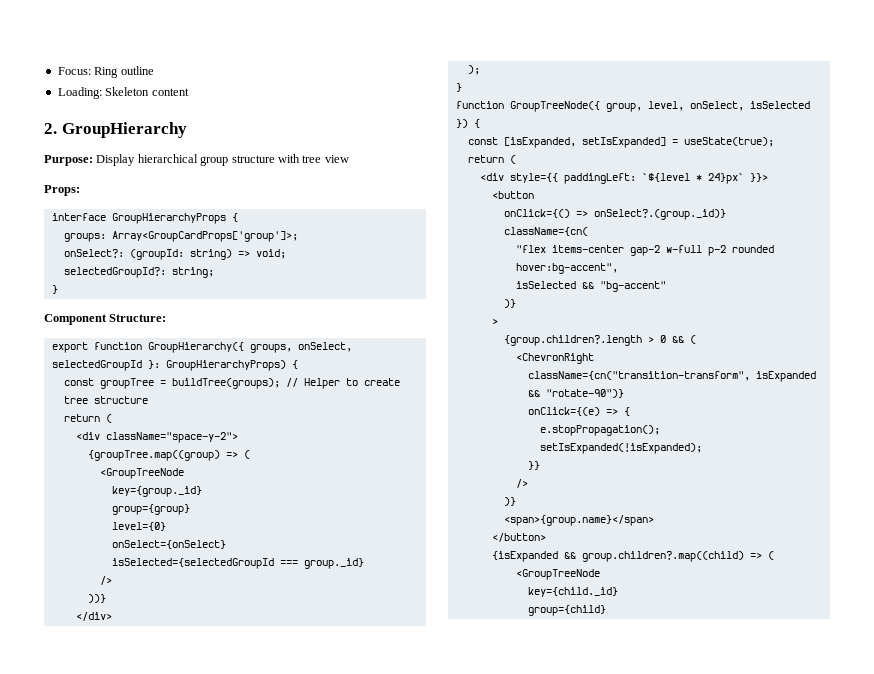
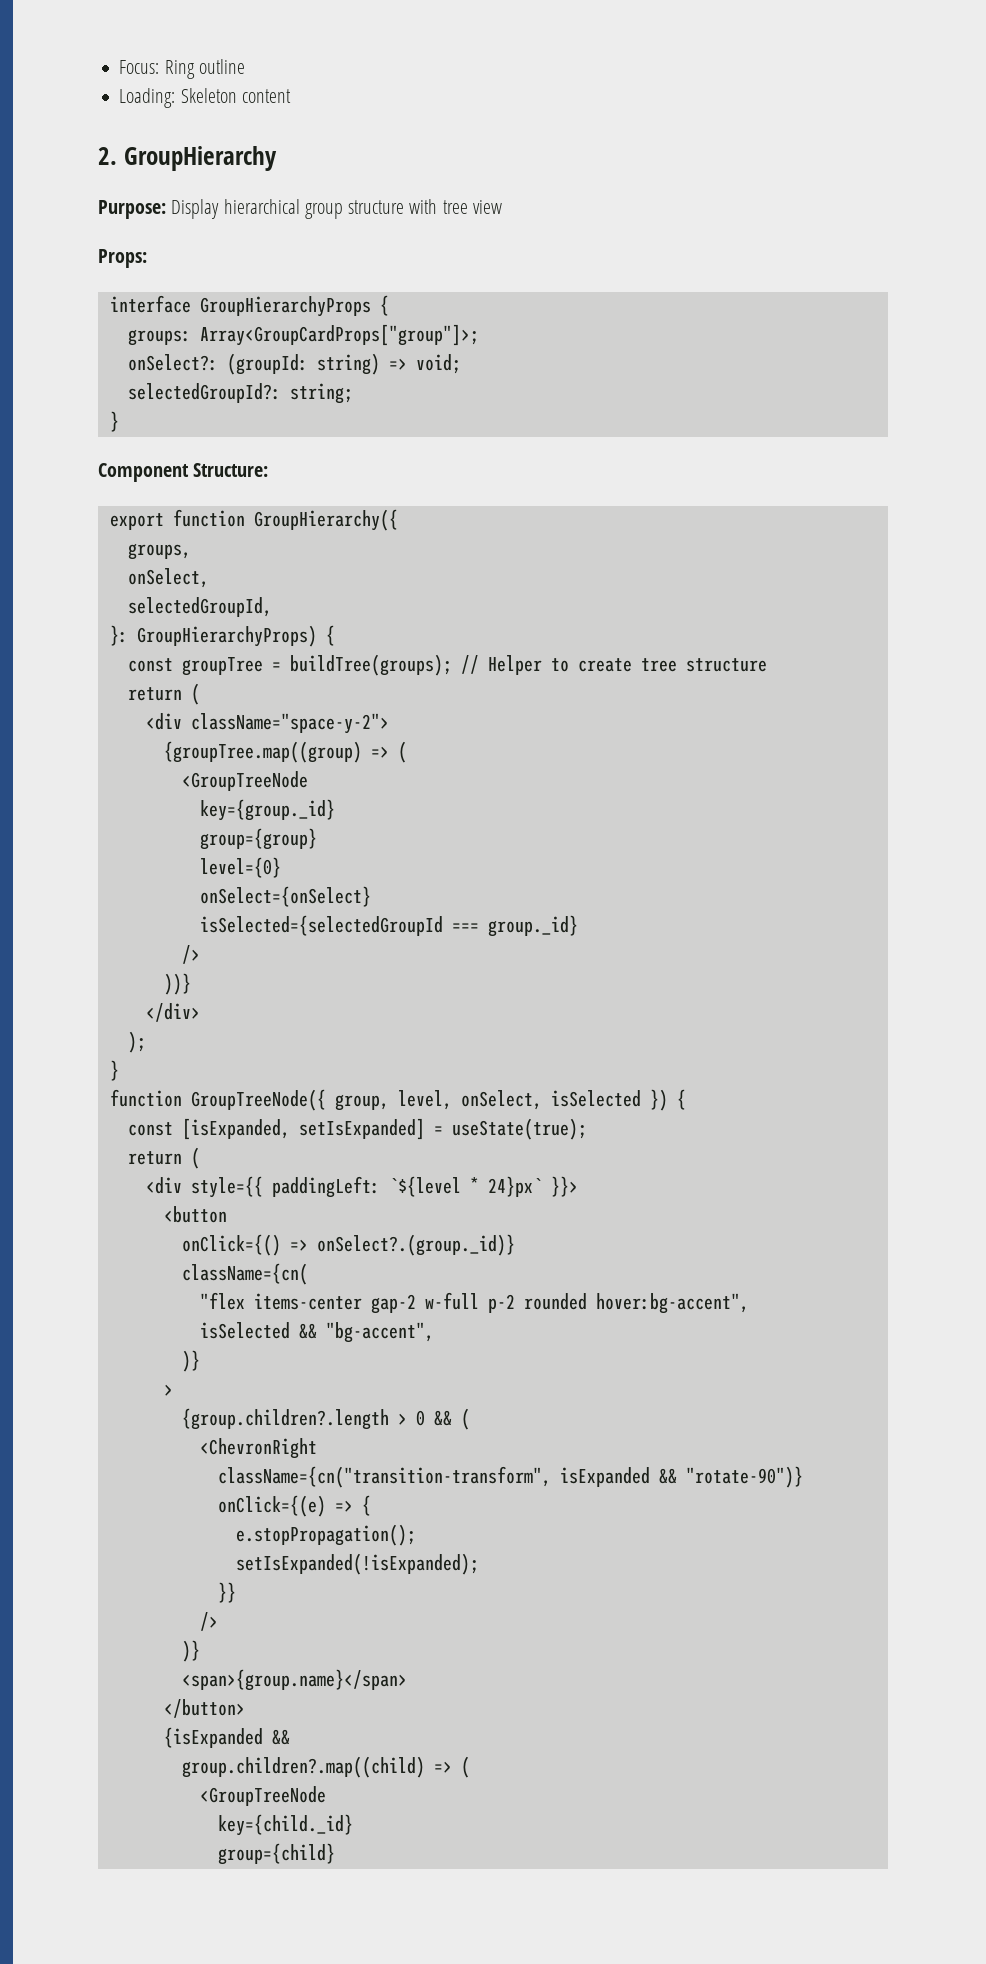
- groups: Array<GroupCardProps['group']>;
+ groups: Array<GroupCardProps["group"]>;
- export function GroupHierarchy({ groups, onSelect, selectedGroupId }: GroupHierarchyProps) {
+ export function GroupHierarchy({
+ groups,
+ onSelect,
+ selectedGroupId,
+ }: GroupHierarchyProps) {
- isSelected && "bg-accent"
+ isSelected && "bg-accent",
- {isExpanded && group.children?.map((child) => (
+ {isExpanded &&
+ group.children?.map((child) => (

